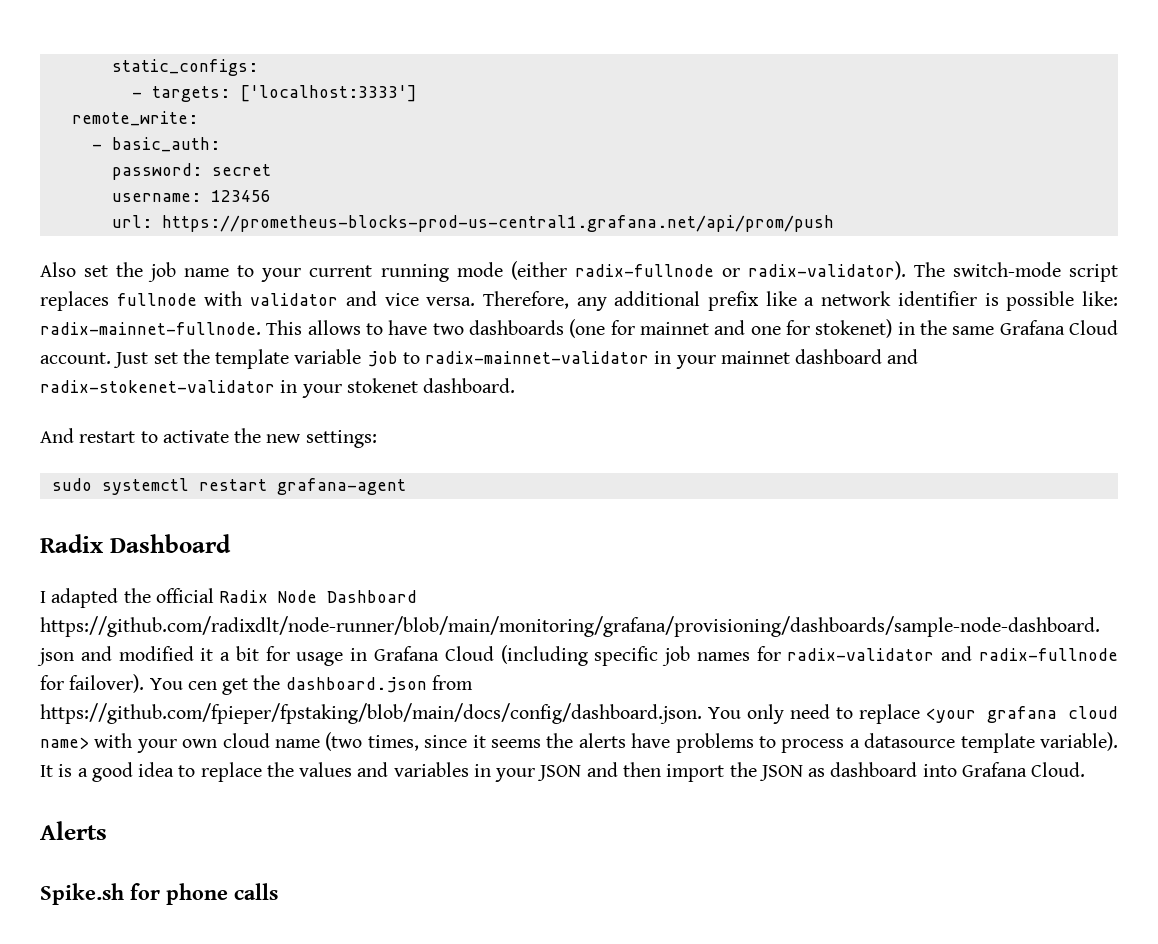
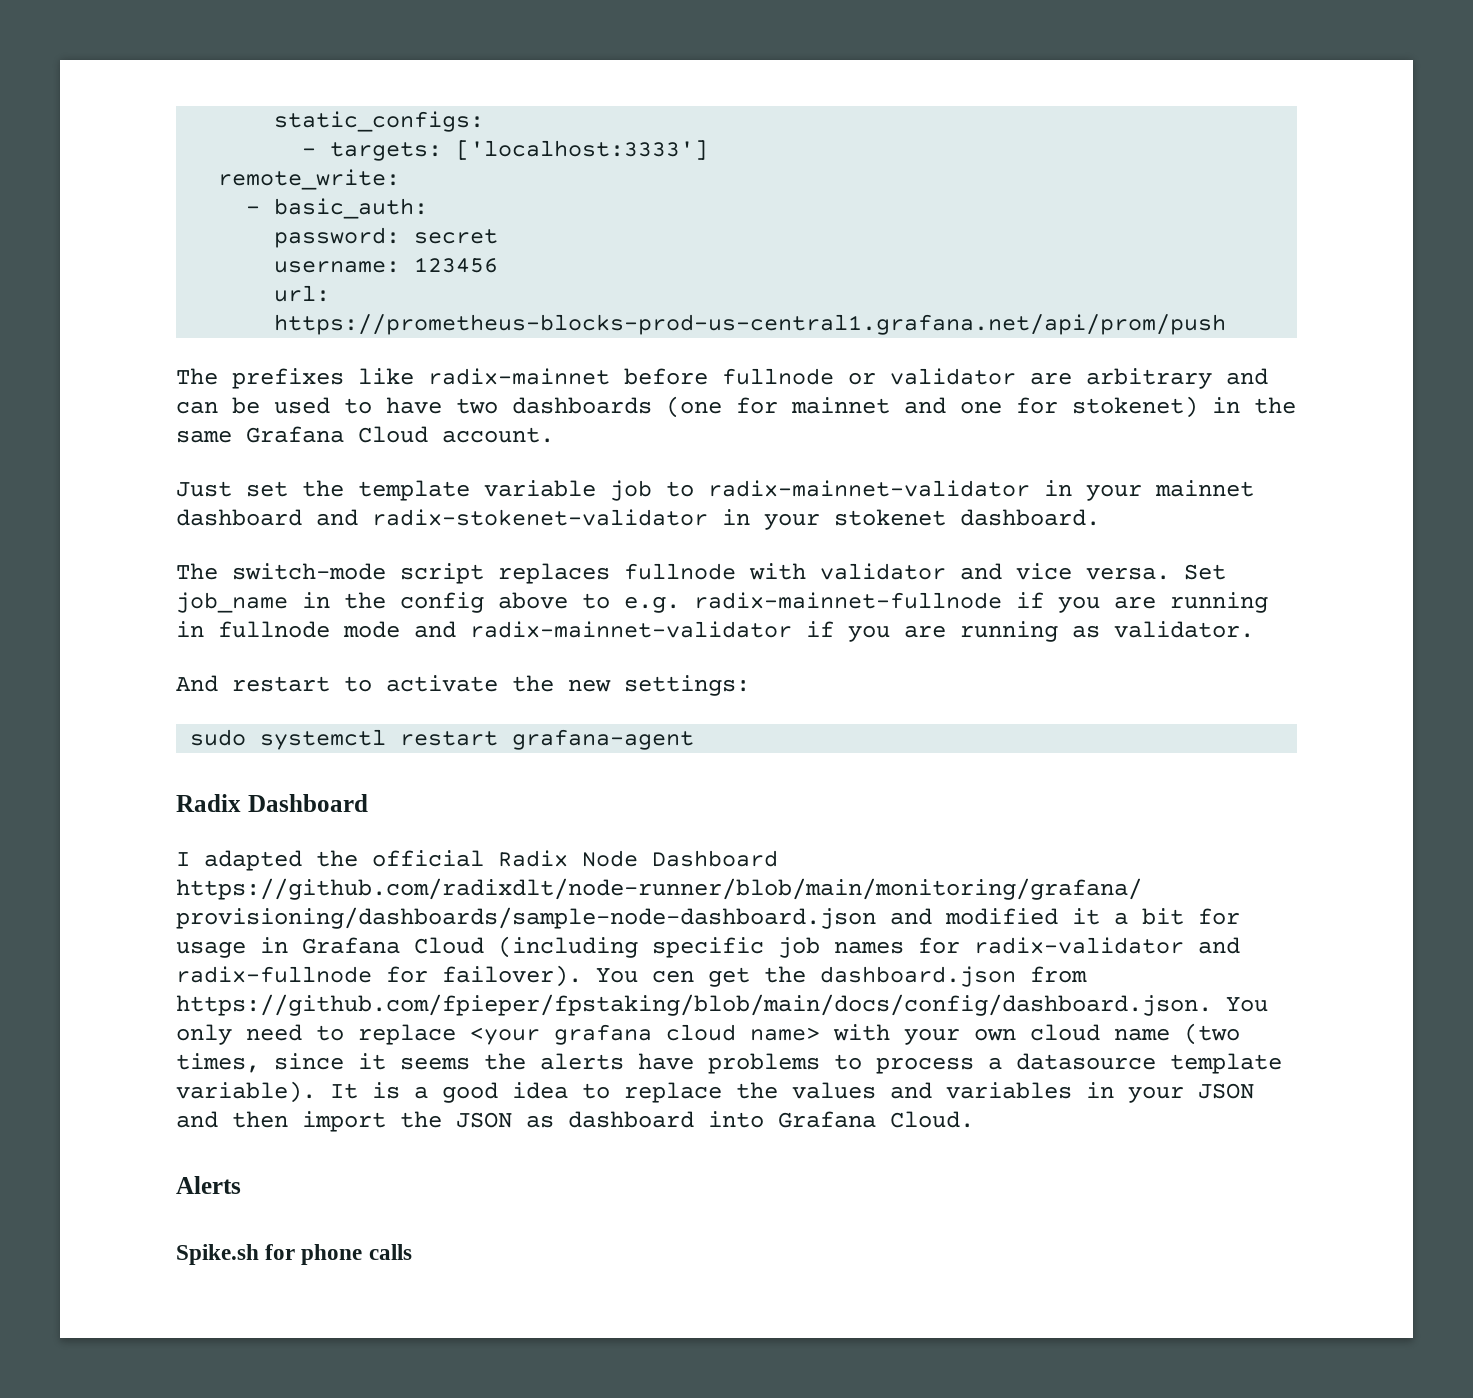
- Also set the job name to your current running mode (either radix-fullnode or radix-validator). The switch-mode script replaces fullnode with validator and vice versa. Therefore, any additional prefix like a network identifier is possible like: radix-mainnet-fullnode. This allows to have two dashboards (one for mainnet and one for stokenet) in the same Grafana Cloud account. Just set the template variable job to radix-mainnet-validator in your mainnet dashboard and radix-stokenet-validator in your stokenet dashboard.
+ The prefixes like radix-mainnet before fullnode or validator are arbitrary and can be used to have two dashboards (one for mainnet and one for stokenet) in the same Grafana Cloud account.
+ Just set the template variable job to radix-mainnet-validator in your mainnet dashboard and radix-stokenet-validator in your stokenet dashboard.
+ The switch-mode script replaces fullnode with validator and vice versa. Set job_name in the config above to e.g. radix-mainnet-fullnode if you are running in fullnode mode and radix-mainnet-validator if you are running as validator.

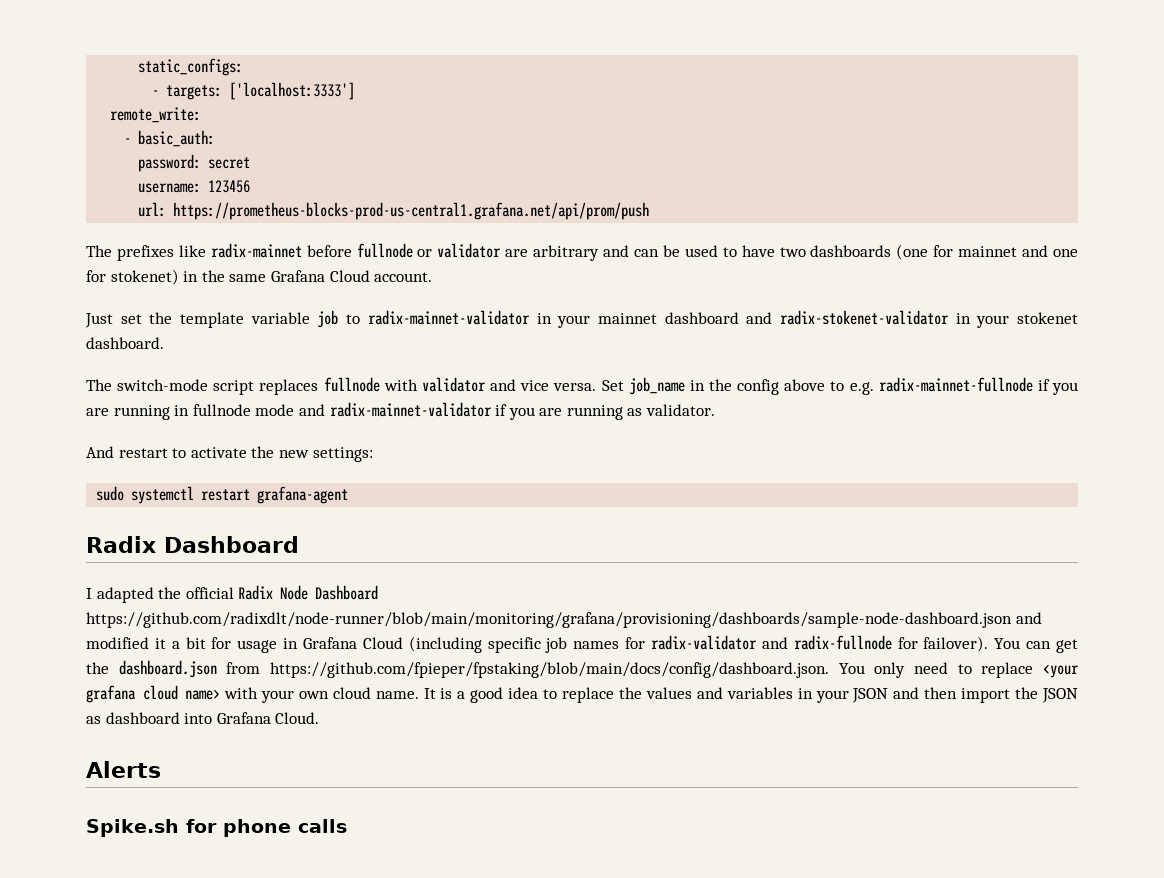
- You cen get the dashboard.json from https://github.com/fpieper/fpstaking/blob/main/docs/config/dashboard.json. You only need to replace <your grafana cloud name> with your own cloud name (two times, since it seems the alerts have problems to process a datasource template variable).
+ You can get the dashboard.json from https://github.com/fpieper/fpstaking/blob/main/docs/config/dashboard.json. You only need to replace <your grafana cloud name> with your own cloud name.

